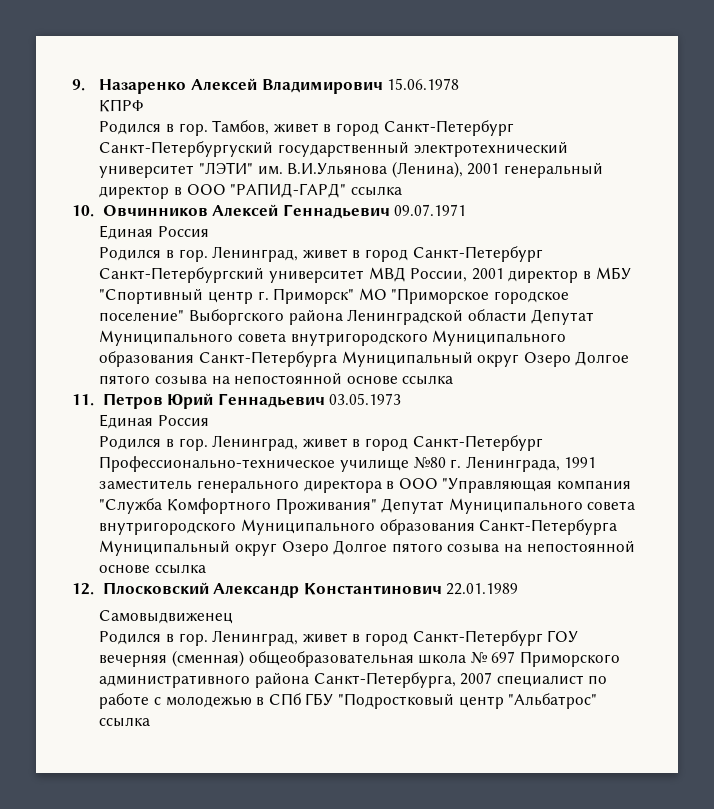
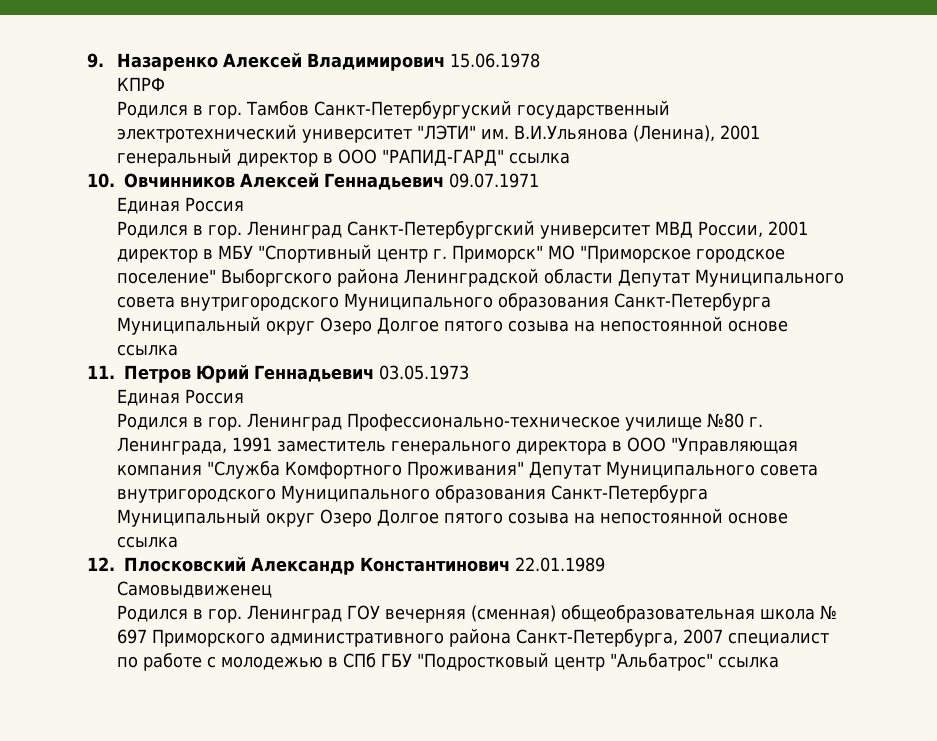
- Тамбов, живет в город Санкт-Петербург Санкт-Петербургуский государственный электротехнический университет "ЛЭТИ" им. В.И.Ульянова (Ленина), 2001 генеральный директор в ООО "РАПИД-ГАРД" ссылка
+ Тамбов Санкт-Петербургуский государственный электротехнический университет "ЛЭТИ" им. В.И.Ульянова (Ленина), 2001 генеральный директор в ООО "РАПИД-ГАРД" ссылка
- Ленинград, живет в город Санкт-Петербург Санкт-Петербургский университет МВД России, 2001 директор в МБУ "Спортивный центр г. Приморск" МО "Приморское городское поселение" Выборгского района Ленинградской области Депутат Муниципального совета внутригородского Муниципального образования Санкт-Петербурга Муниципальный округ Озеро Долгое пятого созыва на непостоянной основе ссылка
+ Ленинград Санкт-Петербургский университет МВД России, 2001 директор в МБУ "Спортивный центр г. Приморск" МО "Приморское городское поселение" Выборгского района Ленинградской области Депутат Муниципального совета внутригородского Муниципального образования Санкт-Петербурга Муниципальный округ Озеро Долгое пятого созыва на непостоянной основе ссылка
- Ленинград, живет в город Санкт-Петербург Профессионально-техническое училище №80 г. Ленинграда, 1991 заместитель генерального директора в ООО "Управляющая компания "Служба Комфортного Проживания" Депутат Муниципального совета внутригородского Муниципального образования Санкт-Петербурга Муниципальный округ Озеро Долгое пятого созыва на непостоянной основе ссылка
+ Ленинград Профессионально-техническое училище №80 г. Ленинграда, 1991 заместитель генерального директора в ООО "Управляющая компания "Служба Комфортного Проживания" Депутат Муниципального совета внутригородского Муниципального образования Санкт-Петербурга Муниципальный округ Озеро Долгое пятого созыва на непостоянной основе ссылка
- Ленинград, живет в город Санкт-Петербург ГОУ вечерняя (сменная) общеобразовательная школа № 697 Приморского административного района Санкт-Петербурга, 2007 специалист по работе с молодежью в СПб ГБУ "Подростковый центр "Альбатрос" ссылка
+ Ленинград ГОУ вечерняя (сменная) общеобразовательная школа № 697 Приморского административного района Санкт-Петербурга, 2007 специалист по работе с молодежью в СПб ГБУ "Подростковый центр "Альбатрос" ссылка

